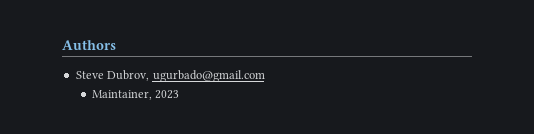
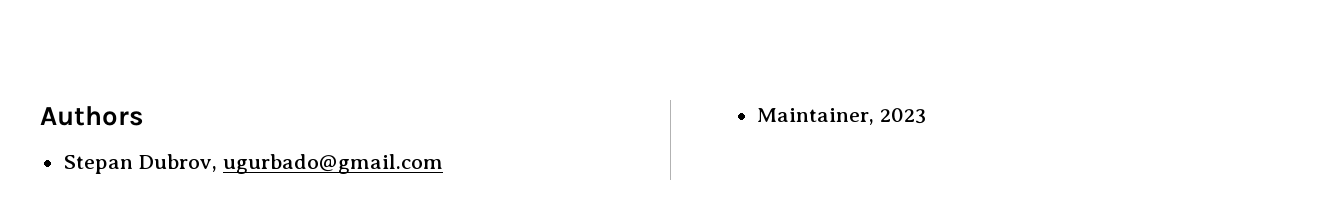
- Steve Dubrov, ugurbado@gmail.com
+ Stepan Dubrov, ugurbado@gmail.com

